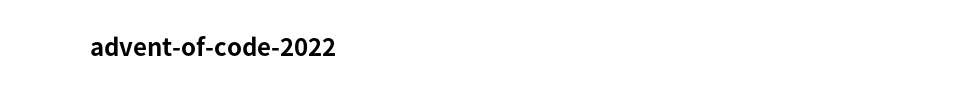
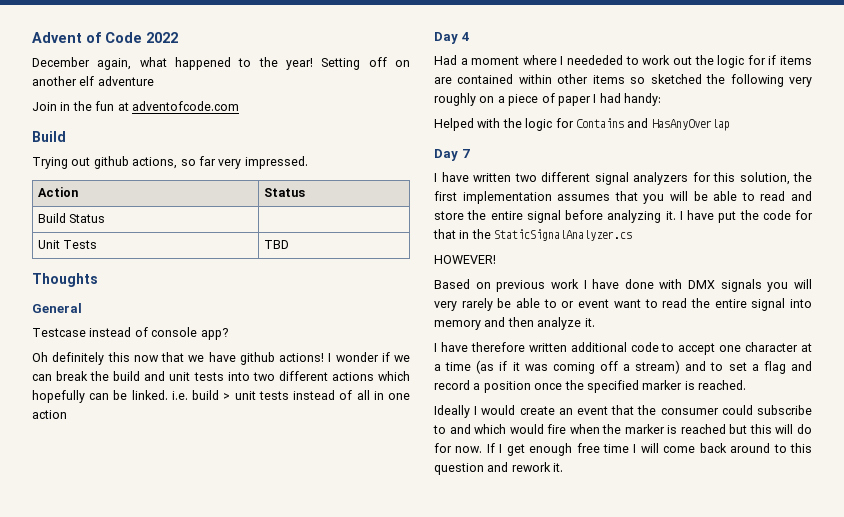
- advent-of-code-2022
+ Advent of Code 2022
+ December again, what happened to the year! Setting off on another elf adventure
+ Join in the fun at adventofcode.com
+ Build
+ Trying out github actions, so far very impressed.
+ Action | Status
+ Build Status |
+ Unit Tests | TBD
+ Thoughts
+ General
+ Testcase instead of console app?
+ Oh definitely this now that we have github actions! I wonder if we can break the build and unit tests into two different actions which hopefully can be linked. i.e. build > unit tests instead of all in one action
+ Day 4
+ Had a moment where I neededed to work out the logic for if items are contained within other items so sketched the following very roughly on a piece of paper I had handy:
+ Helped with the logic for Contains and HasAnyOverlap
+ Day 7
+ I have written two different signal analyzers for this solution, the first implementation assumes that you will be able to read and store the entire signal before analyzing it. I have put the code for that in the StaticSignalAnalyzer.cs
+ HOWEVER!
+ Based on previous work I have done with DMX signals you will very rarely be able to or event want to read the entire signal into memory and then analyze it.
+ I have therefore written additional code to accept one character at a time (as if it was coming off a stream) and to set a flag and record a position once the specified marker is reached.
+ Ideally I would create an event that the consumer could subscribe to and which would fire when the marker is reached but this will do for now. If I get enough free time I will come back around to this question and rework it.

